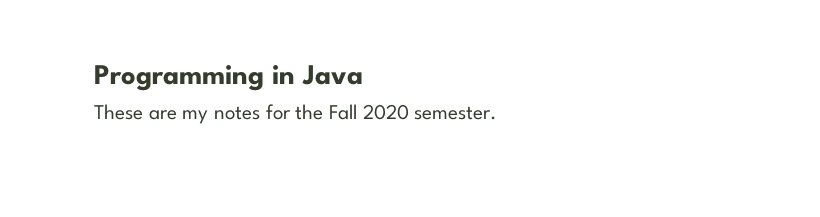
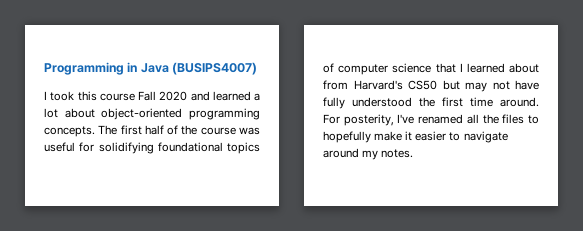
- Programming in Java
- These are my notes for the Fall 2020 semester.
+ Programming in Java (BUSIPS4007)
+ I took this course Fall 2020 and learned a lot about object-oriented programming concepts. The first half of the course was useful for solidifying foundational topics of computer science that I learned about from Harvard's CS50 but may not have fully understood the first time around. For posterity, I've renamed all the files to hopefully make it easier to navigate around my notes.

